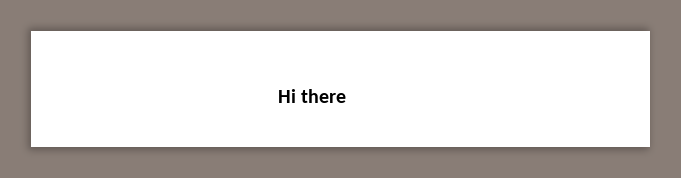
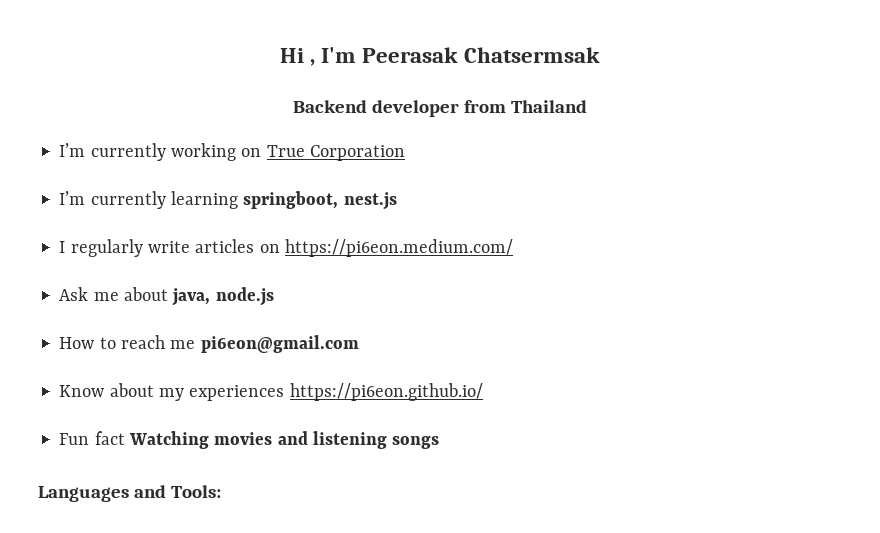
- Hi there
+ Hi , I'm Peerasak Chatsermsak
+ Backend developer from Thailand
+ I’m currently working on True Corporation
+ I’m currently learning springboot, nest.js
+ I regularly write articles on https://pi6eon.medium.com/
+ Ask me about java, node.js
+ How to reach me pi6eon@gmail.com
+ Know about my experiences https://pi6eon.github.io/
+ Fun fact Watching movies and listening songs
+ Languages and Tools:

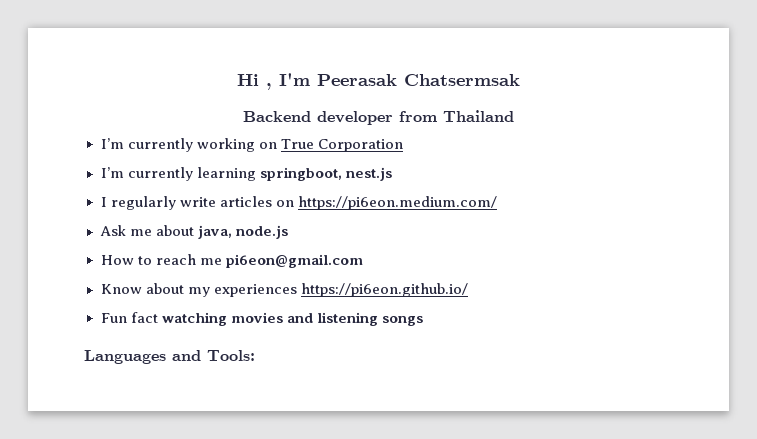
- Fun fact Watching movies and listening songs
+ Fun fact watching movies and listening songs

